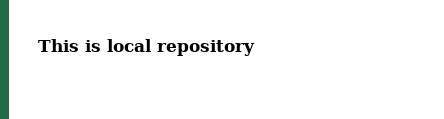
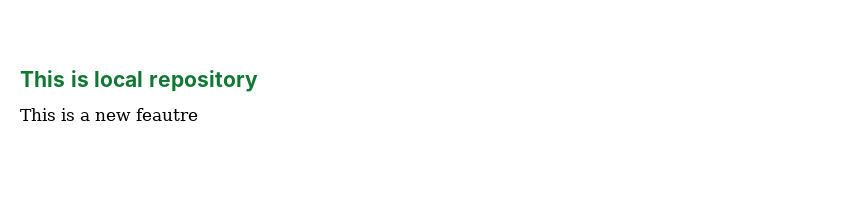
+ This is a new feautre

